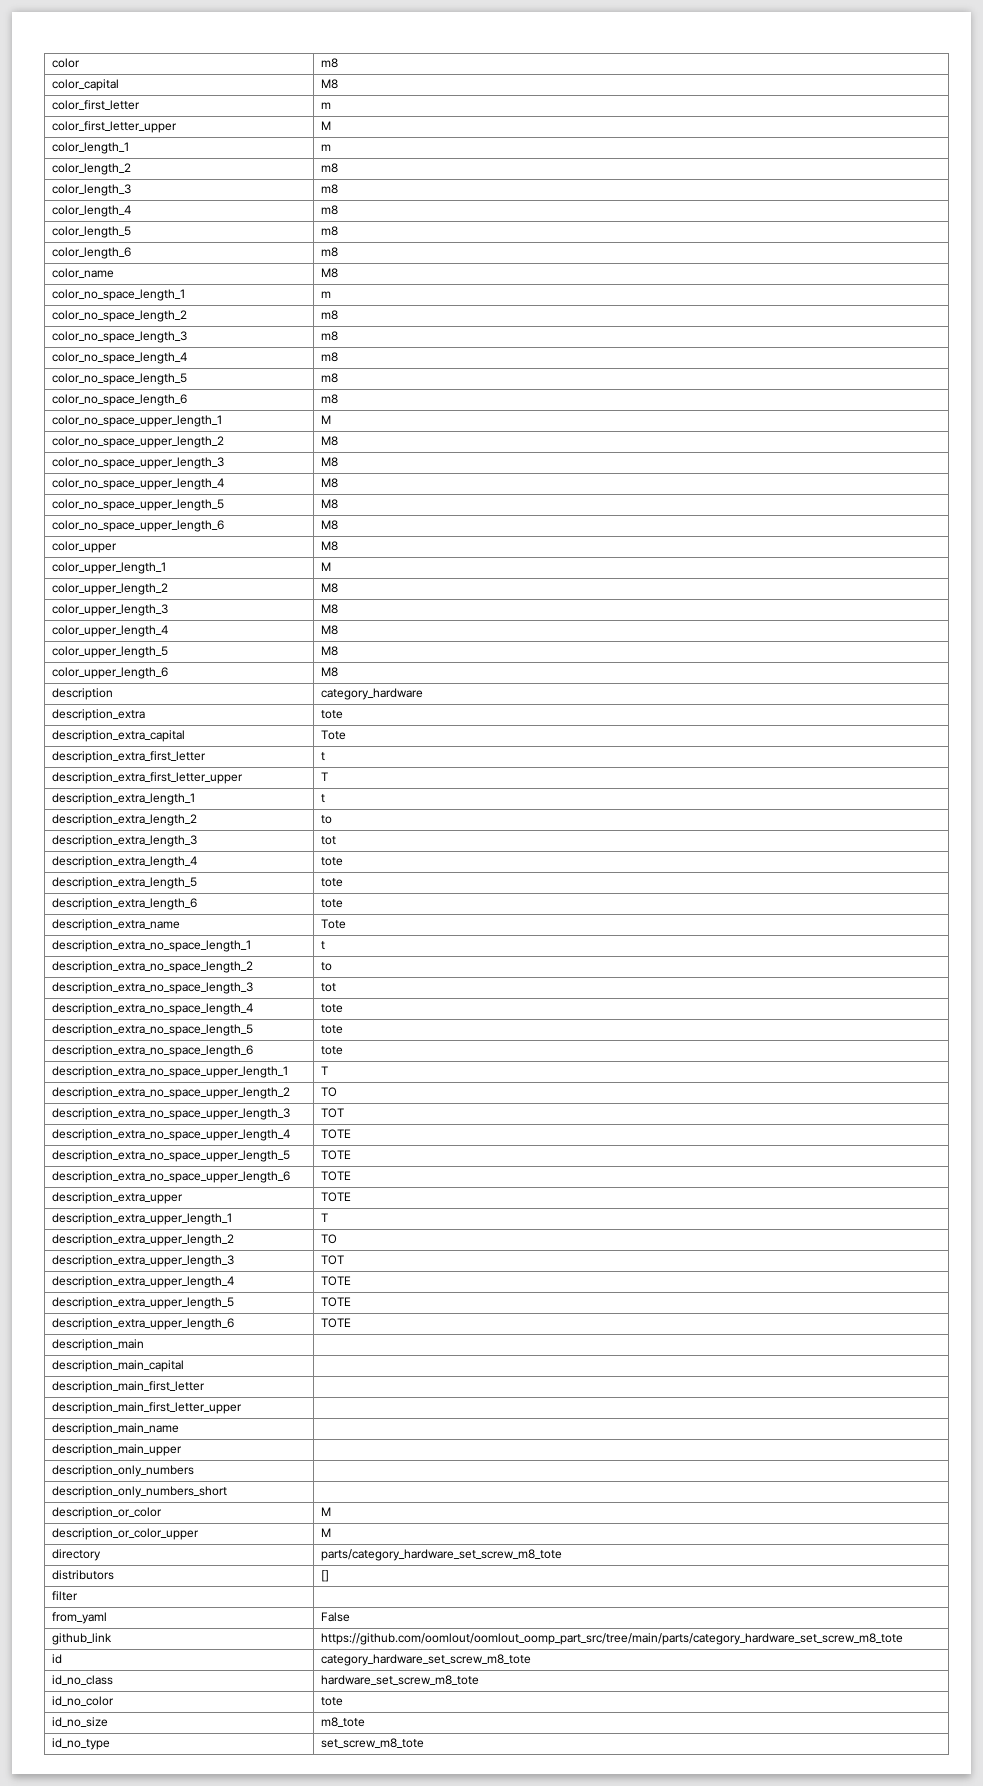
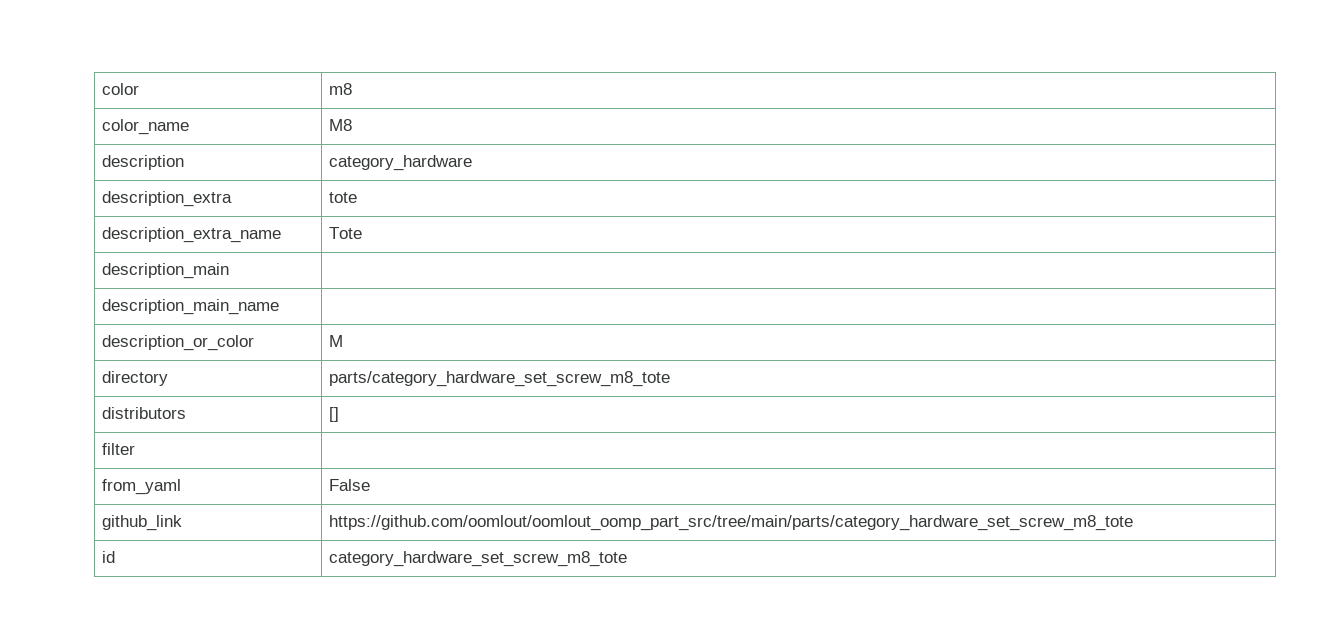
- color_capital | M8
- color_first_letter | m
- color_first_letter_upper | M
- color_length_1 | m
- color_length_2 | m8
- color_length_3 | m8
- color_length_4 | m8
- color_length_5 | m8
- color_length_6 | m8
  color_name | M8
- color_no_space_length_1 | m
- color_no_space_length_2 | m8
- color_no_space_length_3 | m8
- color_no_space_length_4 | m8
- color_no_space_length_5 | m8
- color_no_space_length_6 | m8
- color_no_space_upper_length_1 | M
- color_no_space_upper_length_2 | M8
- color_no_space_upper_length_3 | M8
- color_no_space_upper_length_4 | M8
- color_no_space_upper_length_5 | M8
- color_no_space_upper_length_6 | M8
- color_upper | M8
- color_upper_length_1 | M
- color_upper_length_2 | M8
- color_upper_length_3 | M8
- color_upper_length_4 | M8
- color_upper_length_5 | M8
- color_upper_length_6 | M8
  description | category_hardware
  description_extra | tote
- description_extra_capital | Tote
- description_extra_first_letter | t
- description_extra_first_letter_upper | T
- description_extra_length_1 | t
- description_extra_length_2 | to
- description_extra_length_3 | tot
- description_extra_length_4 | tote
- description_extra_length_5 | tote
- description_extra_length_6 | tote
  description_extra_name | Tote
- description_extra_no_space_length_1 | t
- description_extra_no_space_length_2 | to
- description_extra_no_space_length_3 | tot
- description_extra_no_space_length_4 | tote
- description_extra_no_space_length_5 | tote
- description_extra_no_space_length_6 | tote
- description_extra_no_space_upper_length_1 | T
- description_extra_no_space_upper_length_2 | TO
- description_extra_no_space_upper_length_3 | TOT
- description_extra_no_space_upper_length_4 | TOTE
- description_extra_no_space_upper_length_5 | TOTE
- description_extra_no_space_upper_length_6 | TOTE
- description_extra_upper | TOTE
- description_extra_upper_length_1 | T
- description_extra_upper_length_2 | TO
- description_extra_upper_length_3 | TOT
- description_extra_upper_length_4 | TOTE
- description_extra_upper_length_5 | TOTE
- description_extra_upper_length_6 | TOTE
  description_main |
- description_main_capital |
- description_main_first_letter |
- description_main_first_letter_upper |
  description_main_name |
- description_main_upper |
- description_only_numbers |
- description_only_numbers_short |
- description_or_color_upper | M
- id_no_class | hardware_set_screw_m8_tote
- id_no_color | tote
- id_no_size | m8_tote
- id_no_type | set_screw_m8_tote

